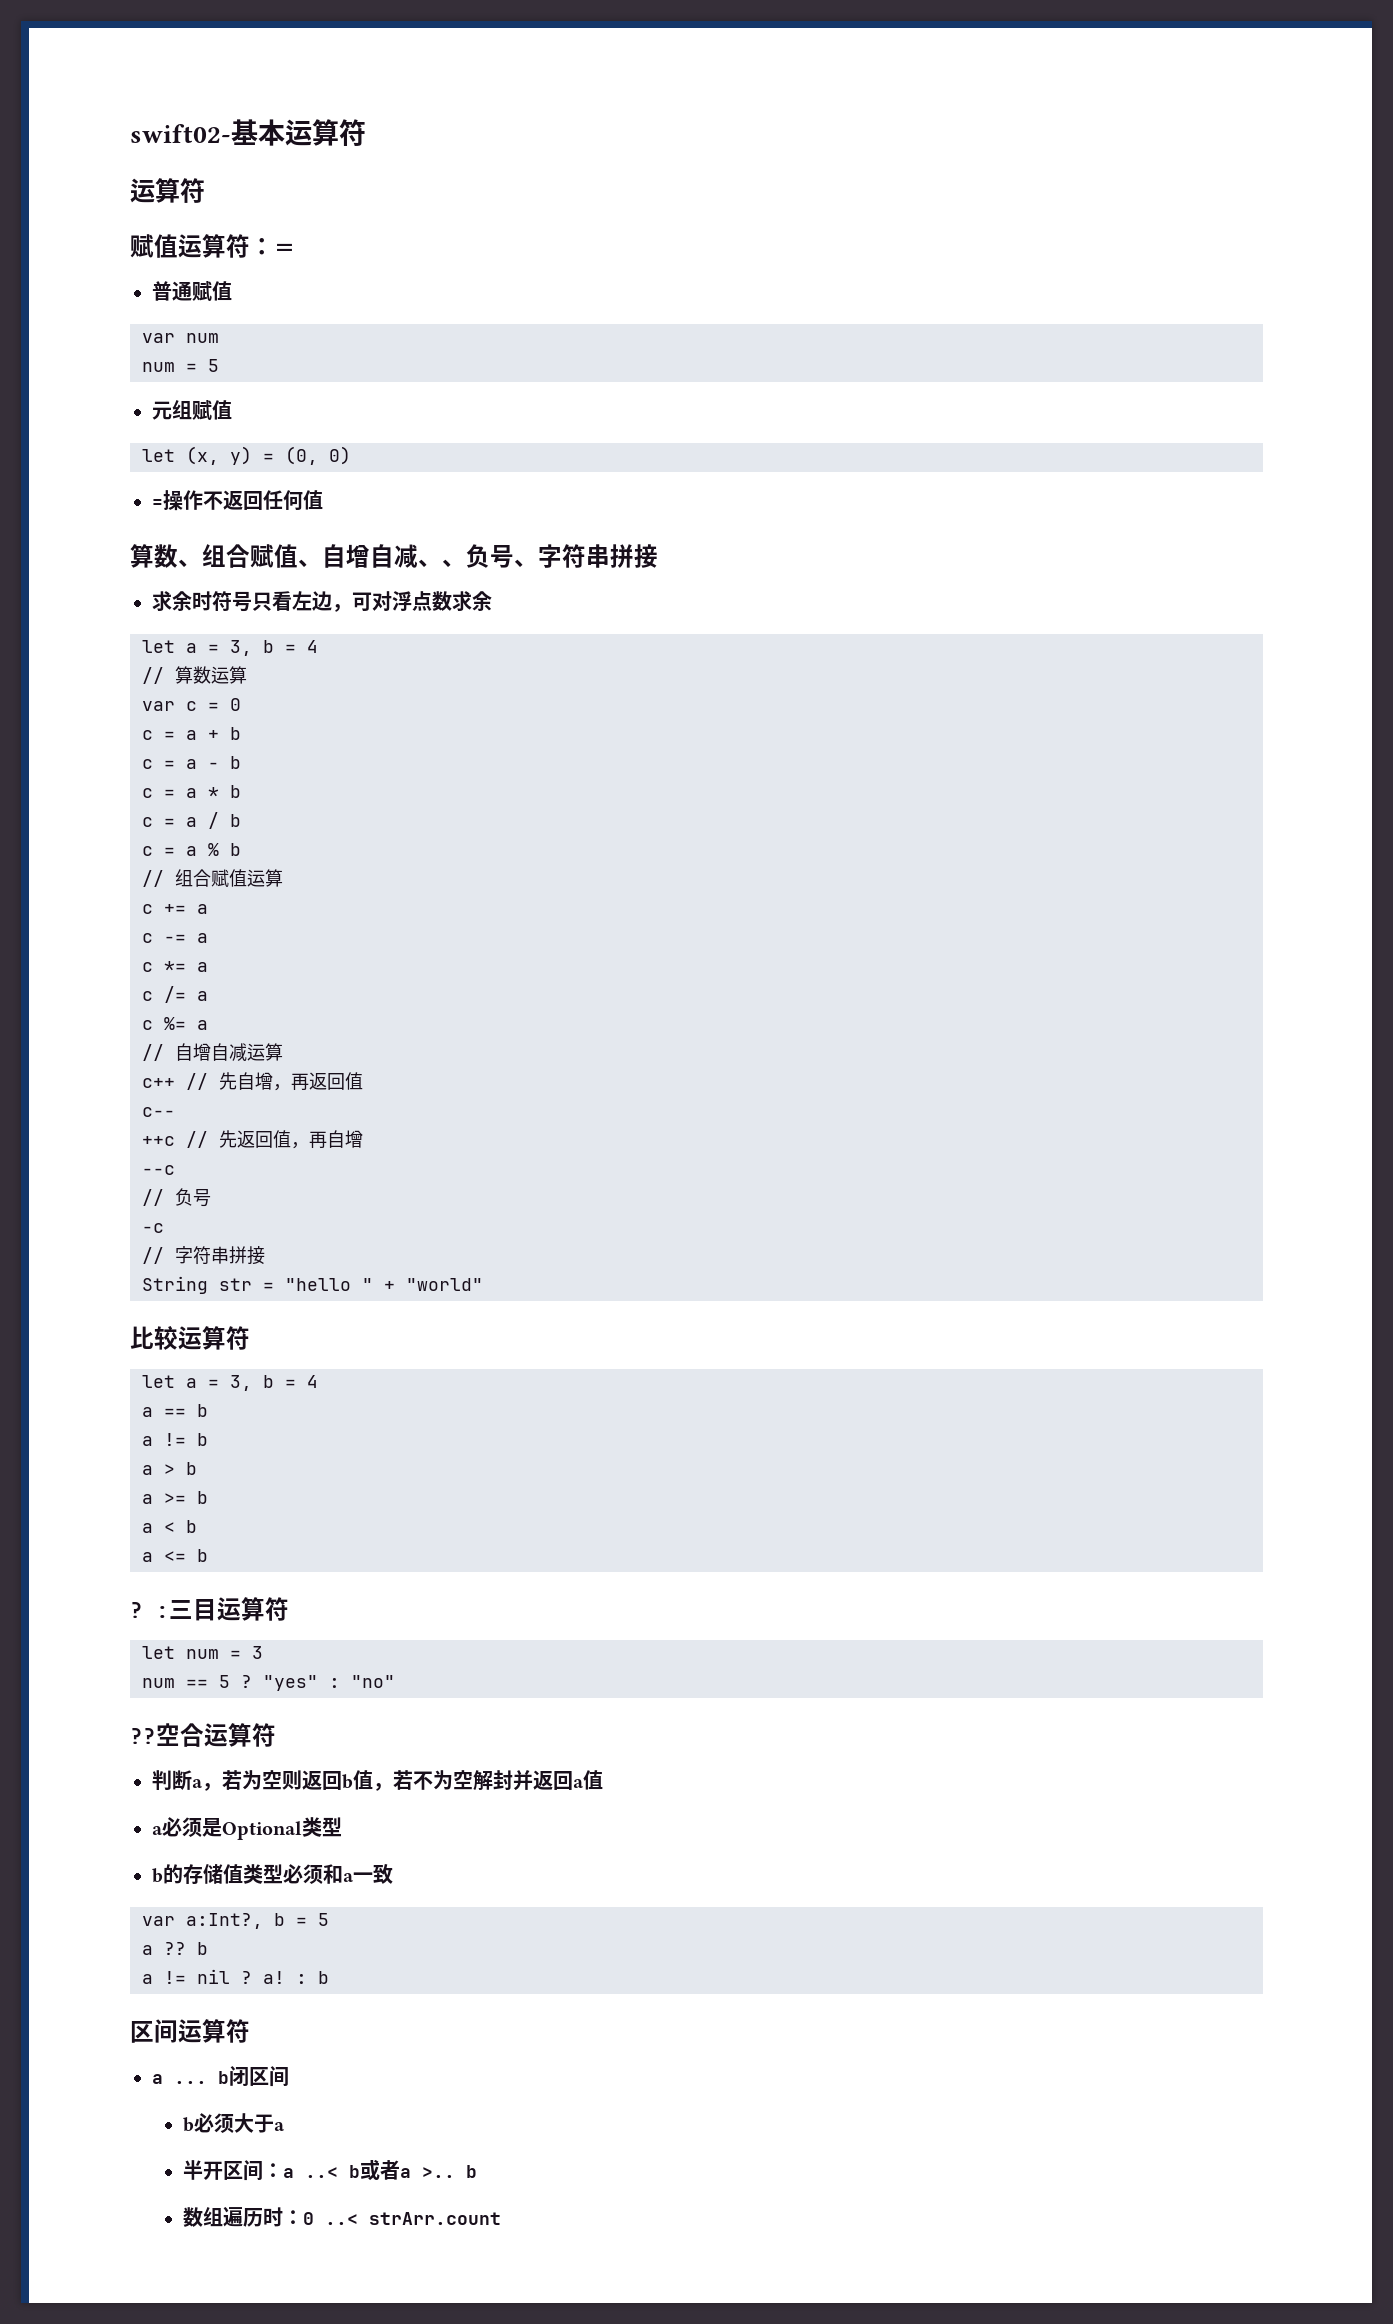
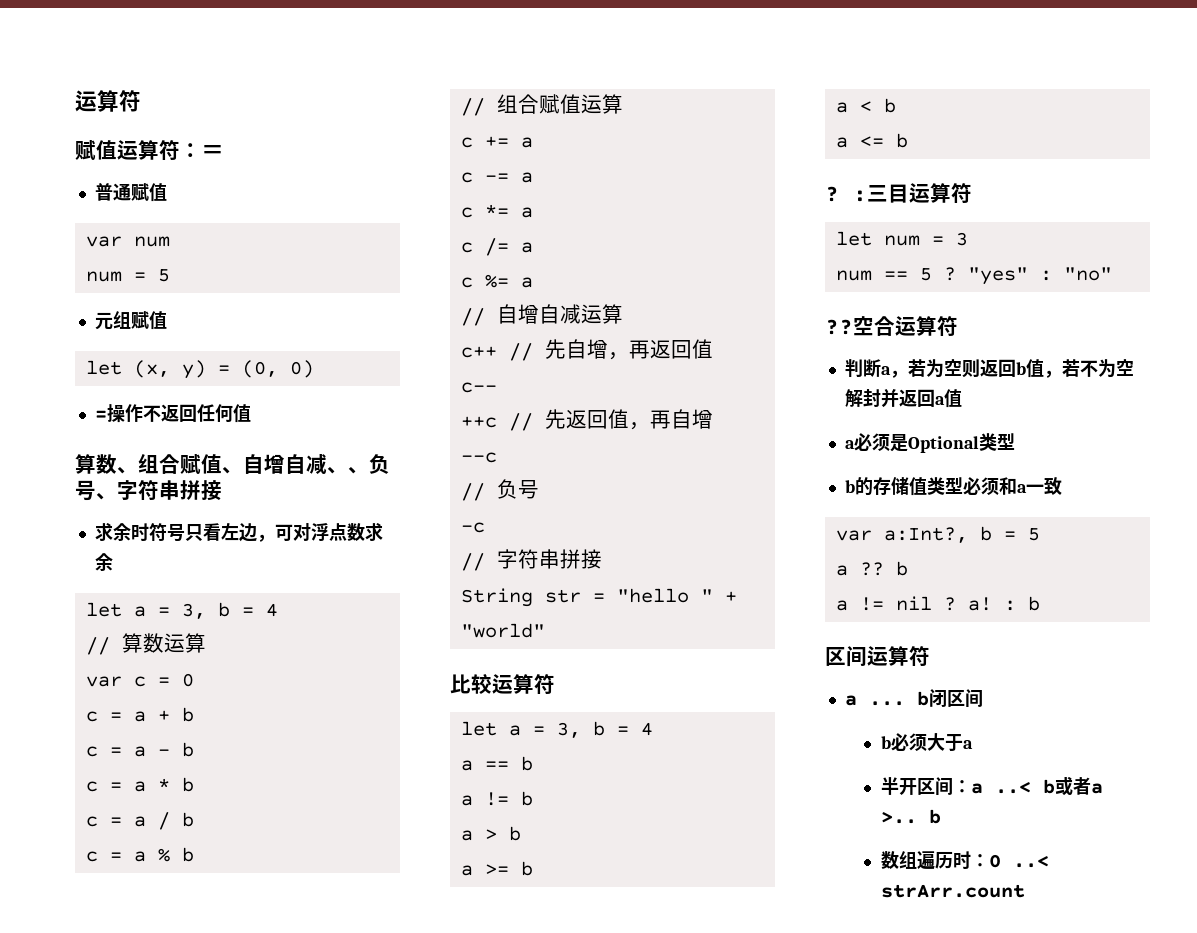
- swift02-基本运算符

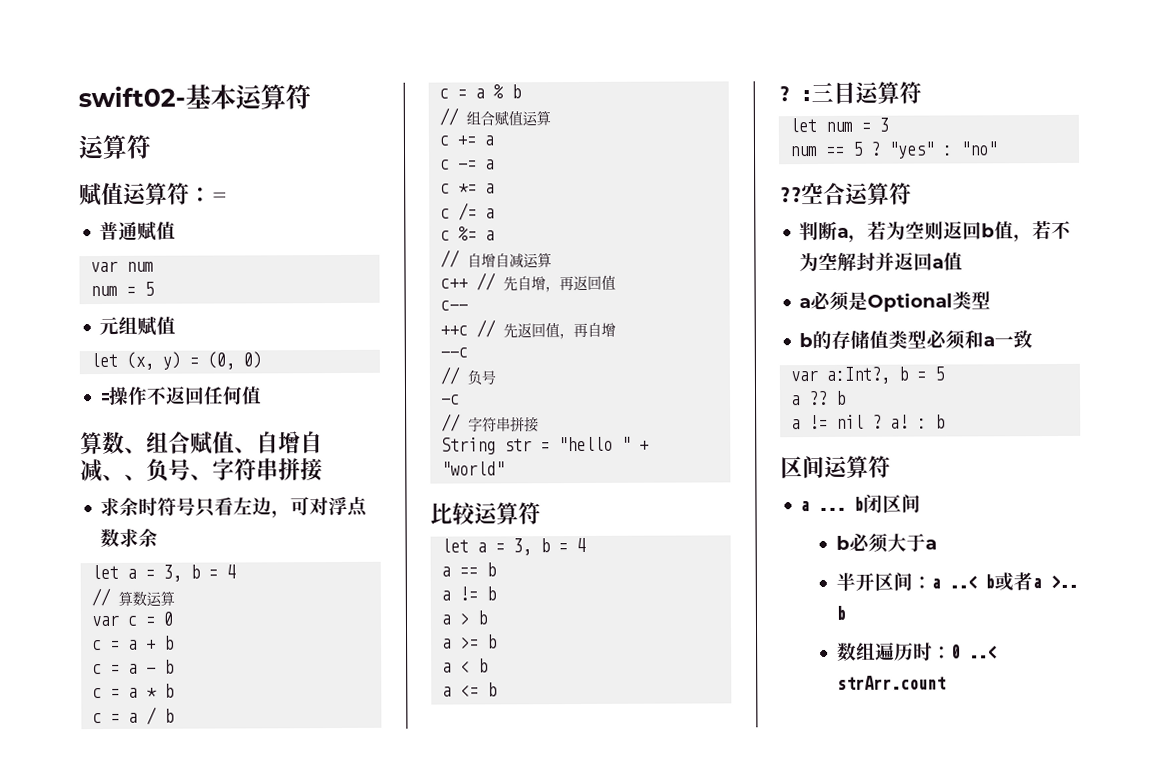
+ swift02-基本运算符

